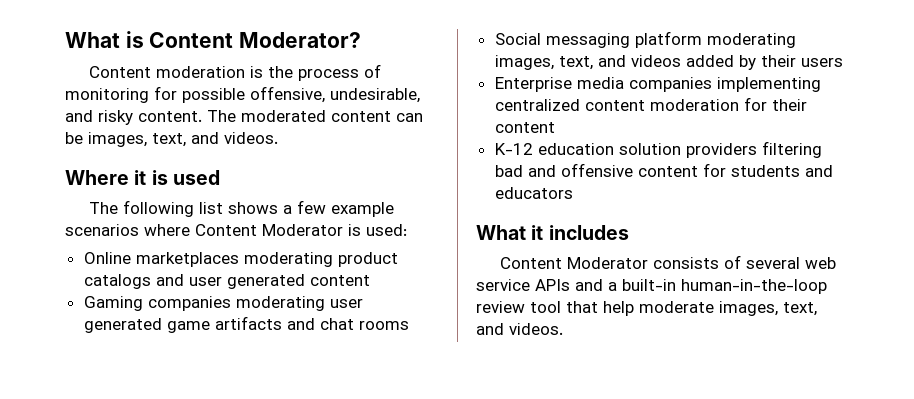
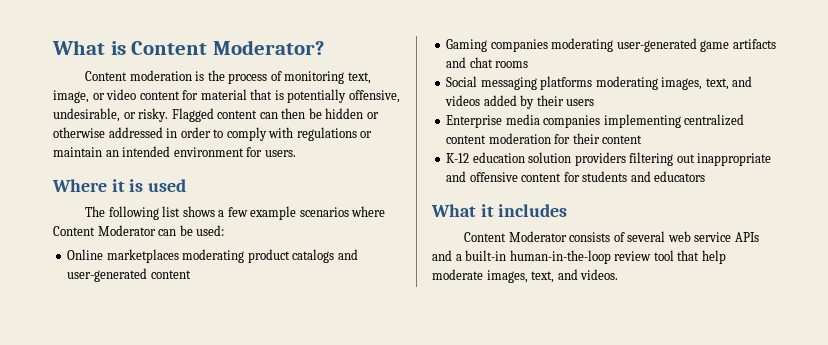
- Content moderation is the process of monitoring for possible offensive, undesirable, and risky content. The moderated content can be images, text, and videos.
+ Content moderation is the process of monitoring text, image, or video content for material that is potentially offensive, undesirable, or risky. Flagged content can then be hidden or otherwise addressed in order to comply with regulations or maintain an intended environment for users.
- The following list shows a few example scenarios where Content Moderator is used:
+ The following list shows a few example scenarios where Content Moderator can be used:
- Online marketplaces moderating product catalogs and user generated content
+ Online marketplaces moderating product catalogs and user-generated content
- Gaming companies moderating user generated game artifacts and chat rooms
+ Gaming companies moderating user-generated game artifacts and chat rooms
- Social messaging platform moderating images, text, and videos added by their users
+ Social messaging platforms moderating images, text, and videos added by their users
- K-12 education solution providers filtering bad and offensive content for students and educators
+ K-12 education solution providers filtering out inappropriate and offensive content for students and educators

